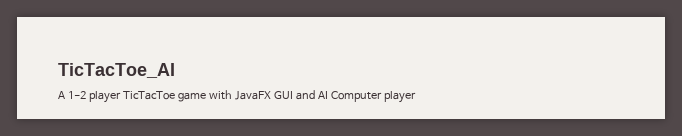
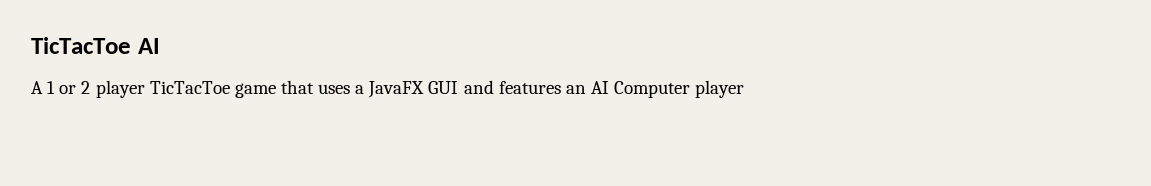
- TicTacToe_AI
+ TicTacToe AI
- A 1-2 player TicTacToe game with JavaFX GUI and AI Computer player
+ A 1 or 2 player TicTacToe game that uses a JavaFX GUI and features an AI Computer player

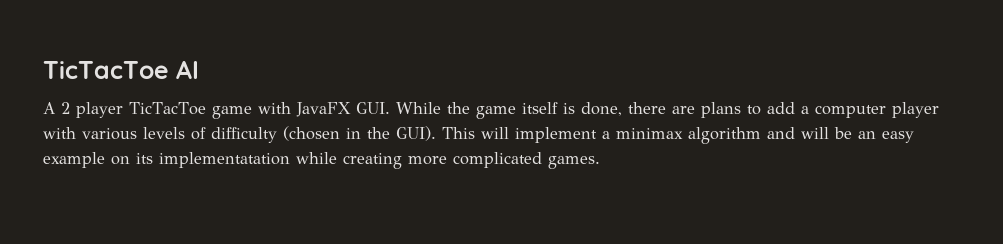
- A 1 or 2 player TicTacToe game that uses a JavaFX GUI and features an AI Computer player
+ A 2 player TicTacToe game with JavaFX GUI. While the game itself is done, there are plans to add a computer player with various levels of difficulty (chosen in the GUI). This will implement a minimax algorithm and will be an easy example on its implementatation while creating more complicated games.

